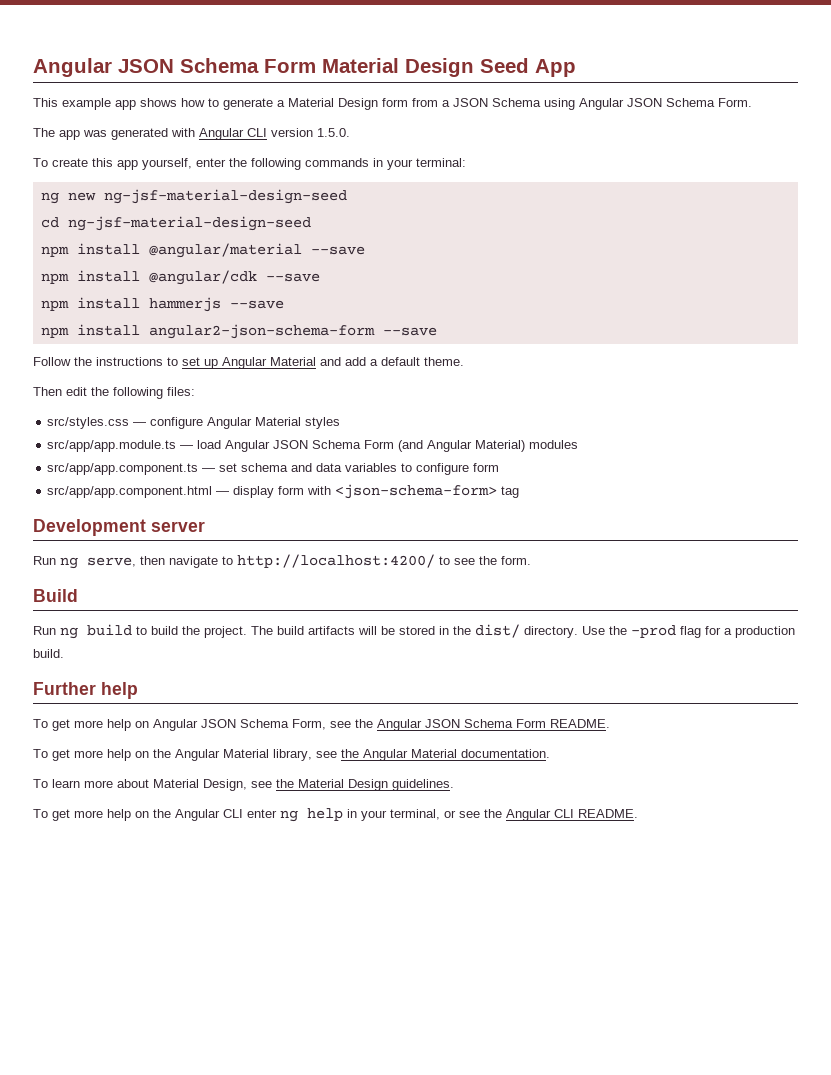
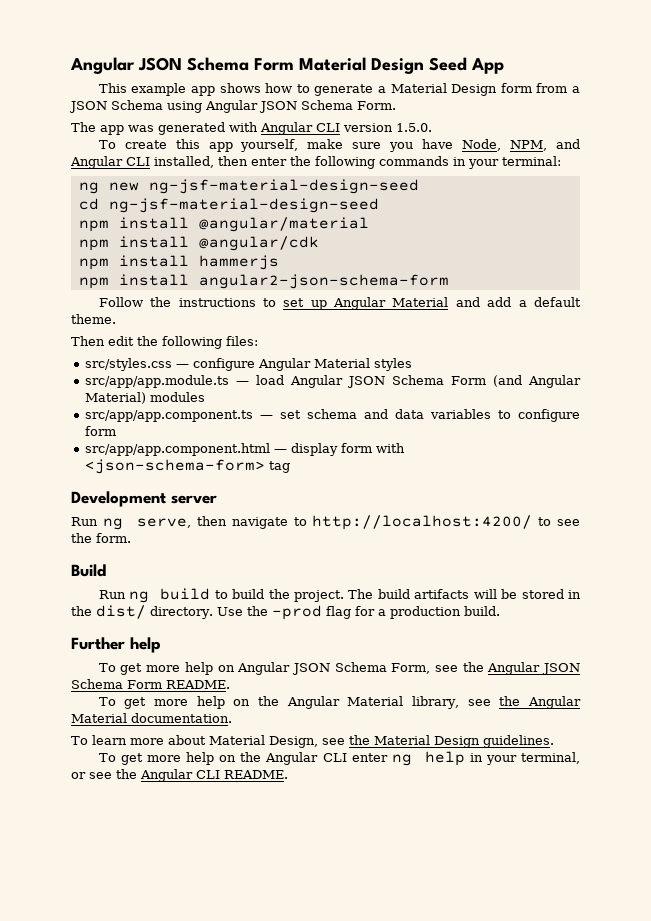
- To create this app yourself, enter the following commands in your terminal:
+ To create this app yourself, make sure you have Node, NPM, and Angular CLI installed, then enter the following commands in your terminal:
- npm install @angular/material --save
+ npm install @angular/material
- npm install @angular/cdk --save
+ npm install @angular/cdk
- npm install hammerjs --save
+ npm install hammerjs
- npm install angular2-json-schema-form --save
+ npm install angular2-json-schema-form

